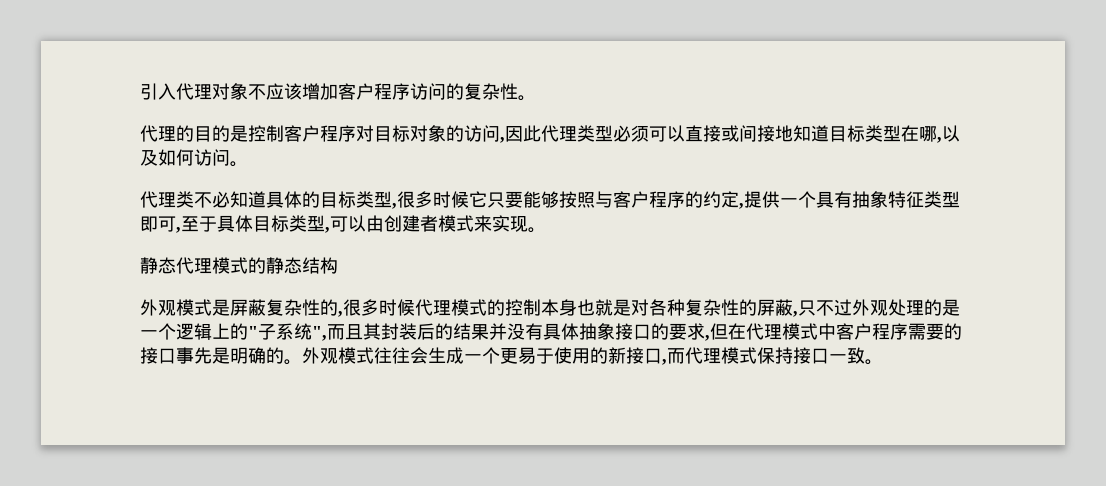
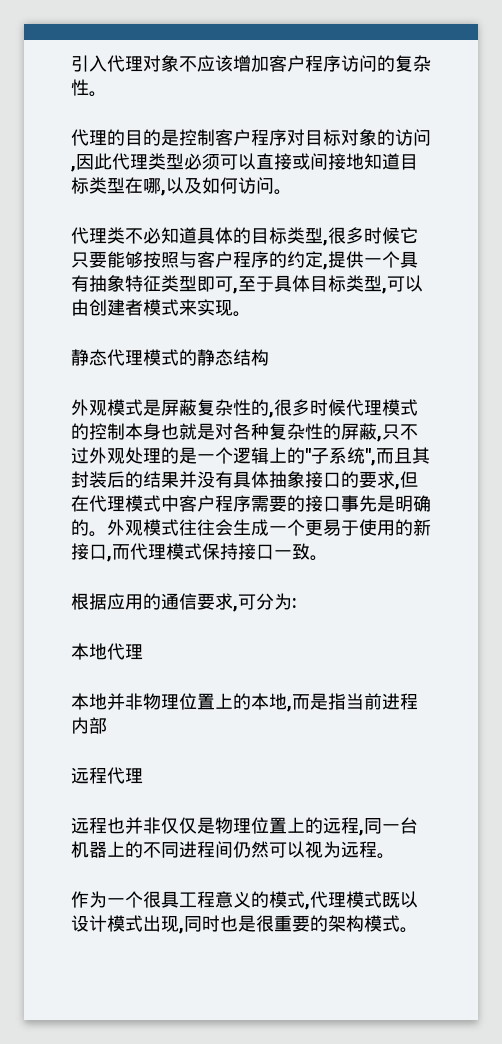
+ 根据应用的通信要求,可分为:
+ 本地代理
+ 本地并非物理位置上的本地,而是指当前进程内部
+ 远程代理
+ 远程也并非仅仅是物理位置上的远程,同一台机器上的不同进程间仍然可以视为远程。
+ 作为一个很具工程意义的模式,代理模式既以设计模式出现,同时也是很重要的架构模式。

